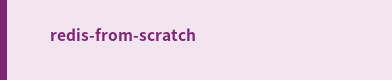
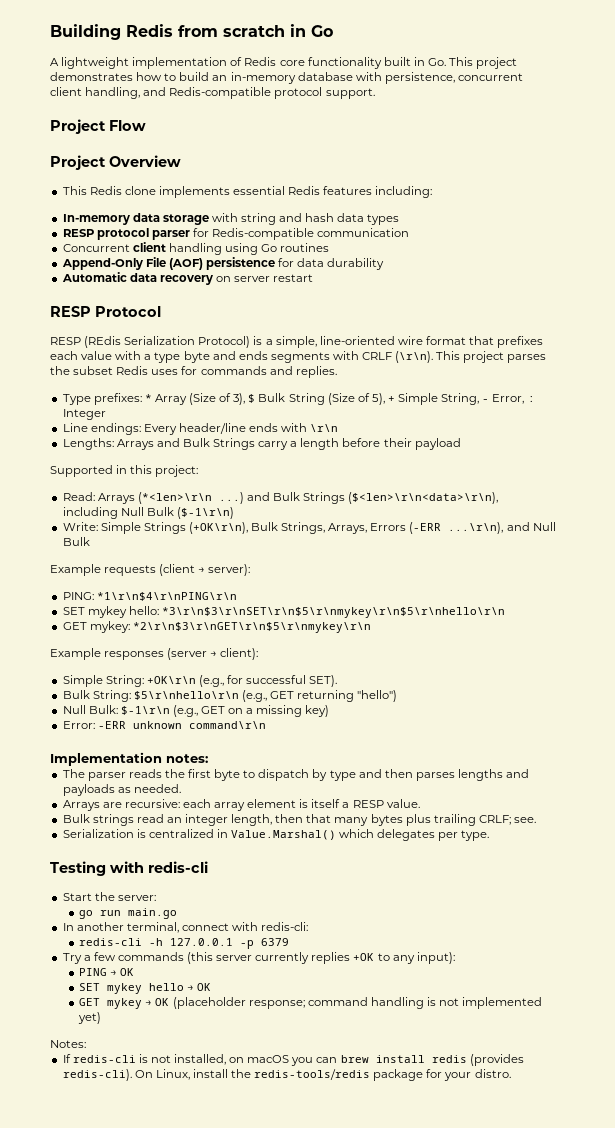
- redis-from-scratch
+ Building Redis from scratch in Go
+ A lightweight implementation of Redis core functionality built in Go. This project demonstrates how to build an in-memory database with persistence, concurrent client handling, and Redis-compatible protocol support.
+ Project Flow
+ Project Overview
+ This Redis clone implements essential Redis features including:
+ In-memory data storage with string and hash data types
+ RESP protocol parser for Redis-compatible communication
+ Concurrent client handling using Go routines
+ Append-Only File (AOF) persistence for data durability
+ Automatic data recovery on server restart
+ RESP Protocol
+ RESP (REdis Serialization Protocol) is a simple, line-oriented wire format that prefixes each value with a type byte and ends segments with CRLF (\r\n). This project parses the subset Redis uses for commands and replies.
+ Type prefixes: * Array (Size of 3), $ Bulk String (Size of 5), + Simple String, - Error, : Integer
+ Line endings: Every header/line ends with \r\n
+ Lengths: Arrays and Bulk Strings carry a length before their payload
+ Supported in this project:
+ Read: Arrays (*<len>\r\n ...) and Bulk Strings ($<len>\r\n<data>\r\n), including Null Bulk ($-1\r\n)
+ Write: Simple Strings (+OK\r\n), Bulk Strings, Arrays, Errors (-ERR ...\r\n), and Null Bulk
+ Example requests (client → server):
+ PING: *1\r\n$4\r\nPING\r\n
+ SET mykey hello: *3\r\n$3\r\nSET\r\n$5\r\nmykey\r\n$5\r\nhello\r\n
+ GET mykey: *2\r\n$3\r\nGET\r\n$5\r\nmykey\r\n
+ Example responses (server → client):
+ Simple String: +OK\r\n (e.g., for successful SET).
+ Bulk String: $5\r\nhello\r\n (e.g., GET returning "hello")
+ Null Bulk: $-1\r\n (e.g., GET on a missing key)
+ Error: -ERR unknown command\r\n
+ Implementation notes:
+ The parser reads the first byte to dispatch by type and then parses lengths and payloads as needed.
+ Arrays are recursive: each array element is itself a RESP value.
+ Bulk strings read an integer length, then that many bytes plus trailing CRLF; see.
+ Serialization is centralized in Value.Marshal() which delegates per type.
+ Testing with redis-cli
+ Start the server:
+ go run main.go
+ In another terminal, connect with redis-cli:
+ redis-cli -h 127.0.0.1 -p 6379
+ Try a few commands (this server currently replies +OK to any input):
+ PING → OK
+ SET mykey hello → OK
+ GET mykey → OK (placeholder response; command handling is not implemented yet)
+ Notes:
+ If redis-cli is not installed, on macOS you can brew install redis (provides redis-cli). On Linux, install the redis-tools/redis package for your distro.

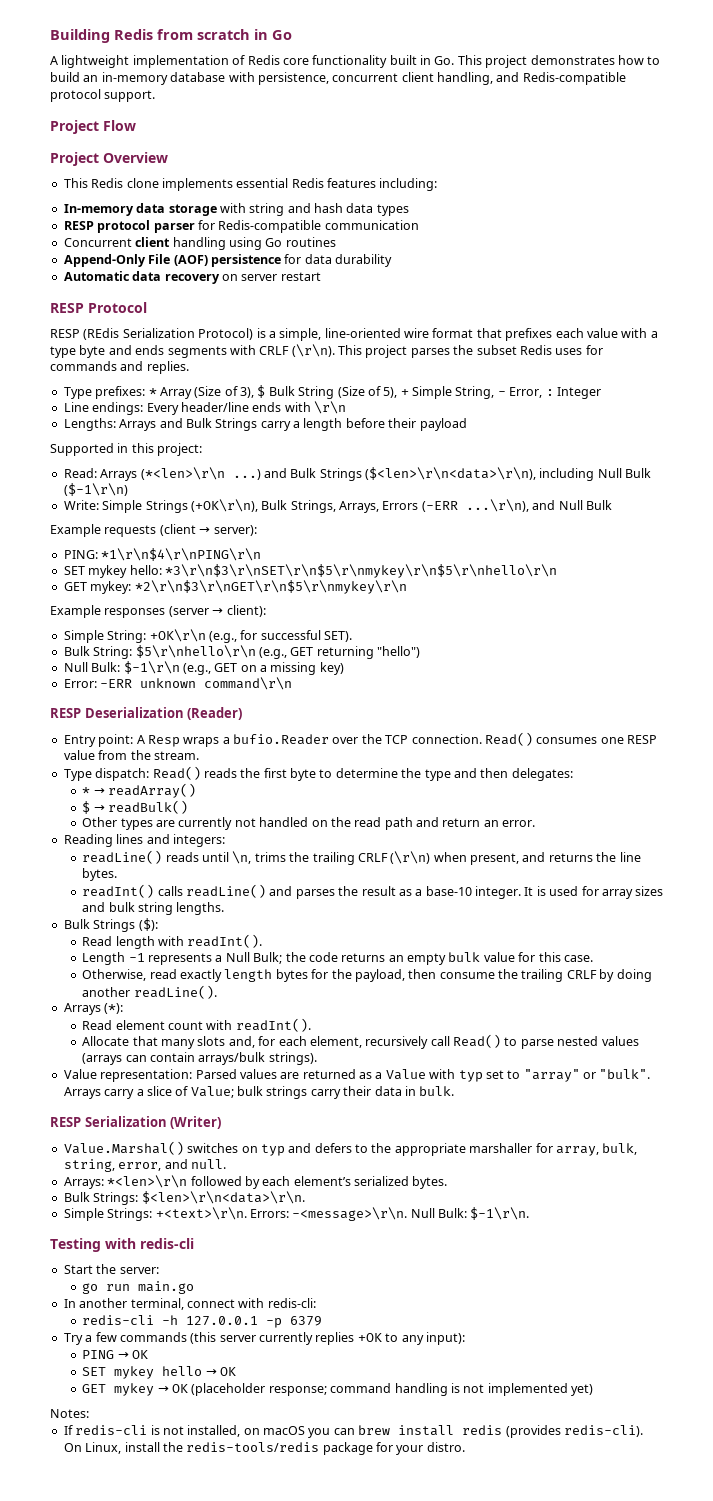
- Implementation notes:
- The parser reads the first byte to dispatch by type and then parses lengths and payloads as needed.
- Arrays are recursive: each array element is itself a RESP value.
- Bulk strings read an integer length, then that many bytes plus trailing CRLF; see.
- Serialization is centralized in Value.Marshal() which delegates per type.
+ RESP Deserialization (Reader)
+ Entry point: A Resp wraps a bufio.Reader over the TCP connection. Read() consumes one RESP value from the stream.
+ Type dispatch: Read() reads the first byte to determine the type and then delegates:
+ * → readArray()
+ $ → readBulk()
+ Other types are currently not handled on the read path and return an error.
+ Reading lines and integers:
+ readLine() reads until \n, trims the trailing CRLF (\r\n) when present, and returns the line bytes.
+ readInt() calls readLine() and parses the result as a base-10 integer. It is used for array sizes and bulk string lengths.
+ Bulk Strings ($):
+ Read length with readInt().
+ Length -1 represents a Null Bulk; the code returns an empty bulk value for this case.
+ Otherwise, read exactly length bytes for the payload, then consume the trailing CRLF by doing another readLine().
+ Arrays (*):
+ Read element count with readInt().
+ Allocate that many slots and, for each element, recursively call Read() to parse nested values (arrays can contain arrays/bulk strings).
+ Value representation: Parsed values are returned as a Value with typ set to "array" or "bulk". Arrays carry a slice of Value; bulk strings carry their data in bulk.
+ RESP Serialization (Writer)
+ Value.Marshal() switches on typ and defers to the appropriate marshaller for array, bulk, string, error, and null.
+ Arrays: *<len>\r\n followed by each element’s serialized bytes.
+ Bulk Strings: $<len>\r\n<data>\r\n.
+ Simple Strings: +<text>\r\n. Errors: -<message>\r\n. Null Bulk: $-1\r\n.

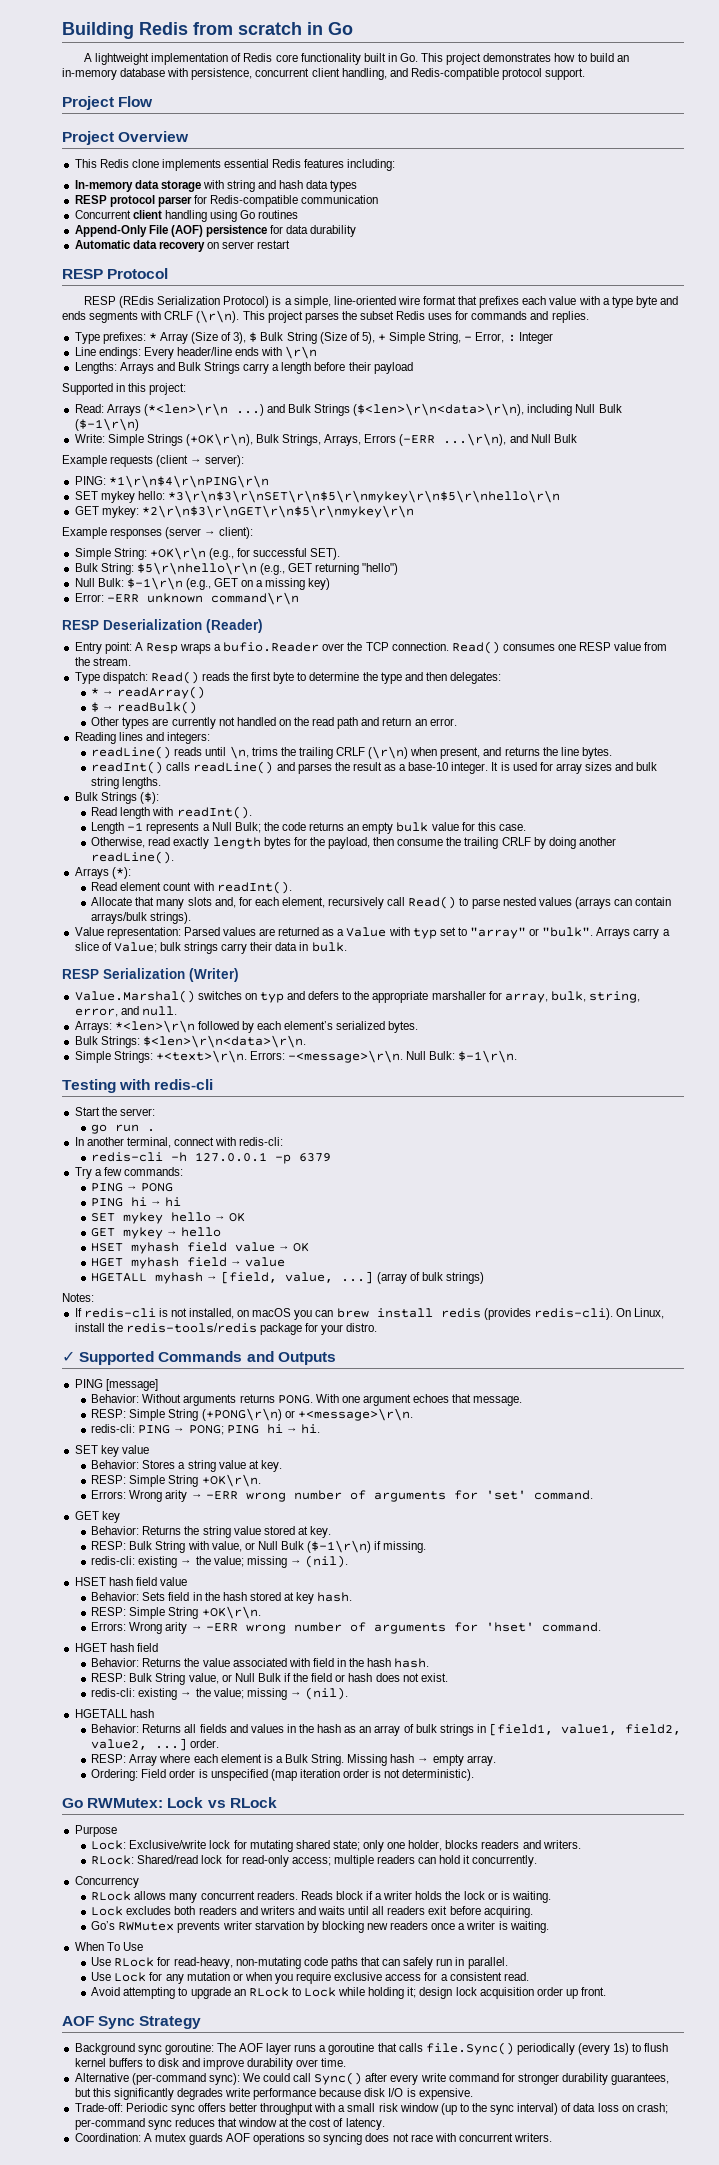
- go run main.go
+ go run .
- Try a few commands (this server currently replies +OK to any input):
- PING → OK
+ Try a few commands:
+ PING → PONG
+ PING hi → hi
- GET mykey → OK (placeholder response; command handling is not implemented yet)
+ GET mykey → hello
+ HSET myhash field value → OK
+ HGET myhash field → value
+ HGETALL myhash → [field, value, ...] (array of bulk strings)
+ ✓ Supported Commands and Outputs
+ PING [message]
+ Behavior: Without arguments returns PONG. With one argument echoes that message.
+ RESP: Simple String (+PONG\r\n) or +<message>\r\n.
+ redis-cli: PING → PONG; PING hi → hi.
+ SET key value
+ Behavior: Stores a string value at key.
+ RESP: Simple String +OK\r\n.
+ Errors: Wrong arity → -ERR wrong number of arguments for 'set' command.
+ GET key
+ Behavior: Returns the string value stored at key.
+ RESP: Bulk String with value, or Null Bulk ($-1\r\n) if missing.
+ redis-cli: existing → the value; missing → (nil).
+ HSET hash field value
+ Behavior: Sets field in the hash stored at key hash.
+ RESP: Simple String +OK\r\n.
+ Errors: Wrong arity → -ERR wrong number of arguments for 'hset' command.
+ HGET hash field
+ Behavior: Returns the value associated with field in the hash hash.
+ RESP: Bulk String value, or Null Bulk if the field or hash does not exist.
+ redis-cli: existing → the value; missing → (nil).
+ HGETALL hash
+ Behavior: Returns all fields and values in the hash as an array of bulk strings in [field1, value1, field2, value2, ...] order.
+ RESP: Array where each element is a Bulk String. Missing hash → empty array.
+ Ordering: Field order is unspecified (map iteration order is not deterministic).
+ Go RWMutex: Lock vs RLock
+ Purpose
+ Lock: Exclusive/write lock for mutating shared state; only one holder, blocks readers and writers.
+ RLock: Shared/read lock for read-only access; multiple readers can hold it concurrently.
+ Concurrency
+ RLock allows many concurrent readers. Reads block if a writer holds the lock or is waiting.
+ Lock excludes both readers and writers and waits until all readers exit before acquiring.
+ Go’s RWMutex prevents writer starvation by blocking new readers once a writer is waiting.
+ When To Use
+ Use RLock for read-heavy, non-mutating code paths that can safely run in parallel.
+ Use Lock for any mutation or when you require exclusive access for a consistent read.
+ Avoid attempting to upgrade an RLock to Lock while holding it; design lock acquisition order up front.
+ AOF Sync Strategy
+ Background sync goroutine: The AOF layer runs a goroutine that calls file.Sync() periodically (every 1s) to flush kernel buffers to disk and improve durability over time.
+ Alternative (per-command sync): We could call Sync() after every write command for stronger durability guarantees, but this significantly degrades write performance because disk I/O is expensive.
+ Trade-off: Periodic sync offers better throughput with a small risk window (up to the sync interval) of data loss on crash; per-command sync reduces that window at the cost of latency.
+ Coordination: A mutex guards AOF operations so syncing does not race with concurrent writers.

